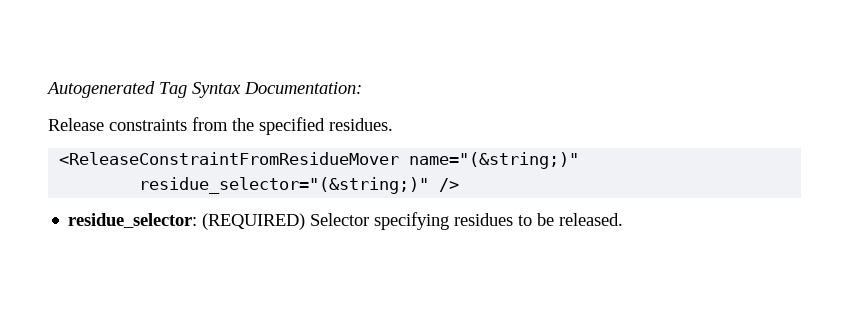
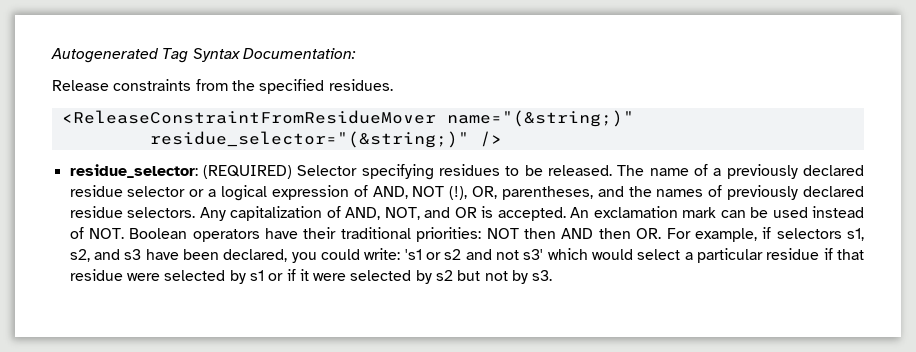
+ The name of a previously declared residue selector or a logical expression of AND, NOT (!), OR, parentheses, and the names of previously declared residue selectors. Any capitalization of AND, NOT, and OR is accepted. An exclamation mark can be used instead of NOT. Boolean operators have their traditional priorities: NOT then AND then OR. For example, if selectors s1, s2, and s3 have been declared, you could write: 's1 or s2 and not s3' which would select a particular residue if that residue were selected by s1 or if it were selected by s2 but not by s3.

